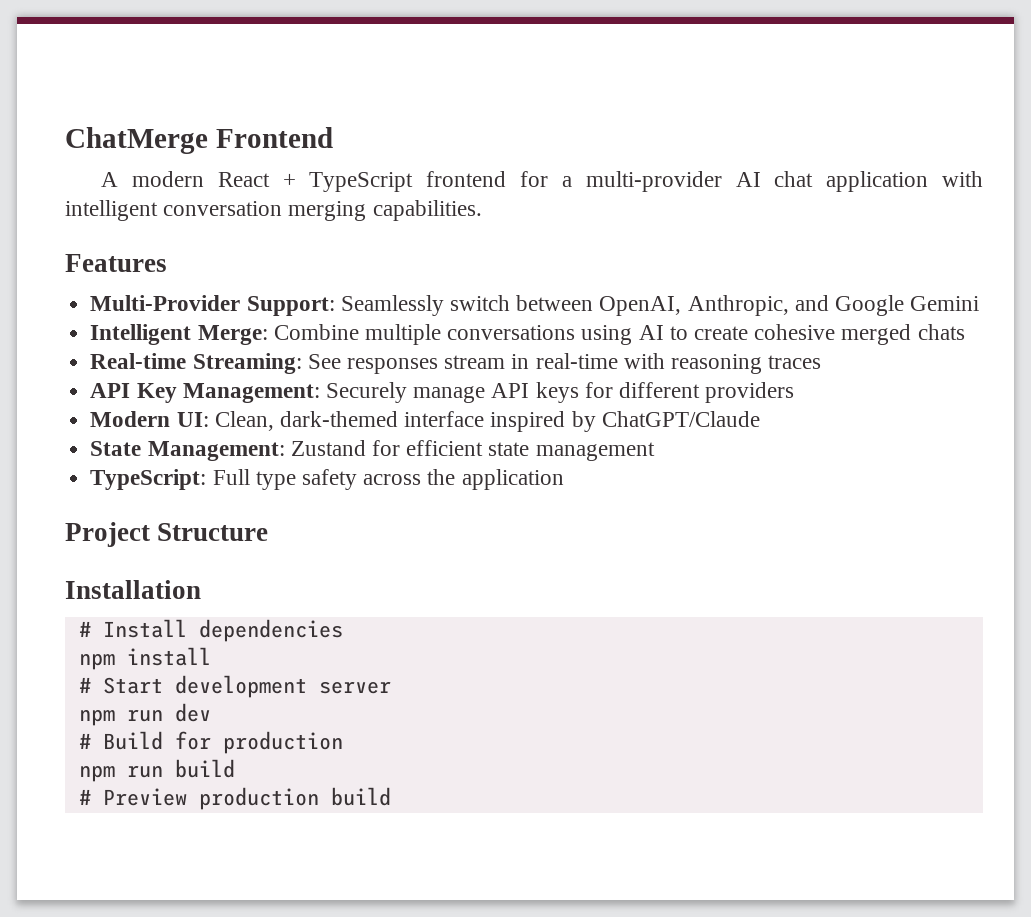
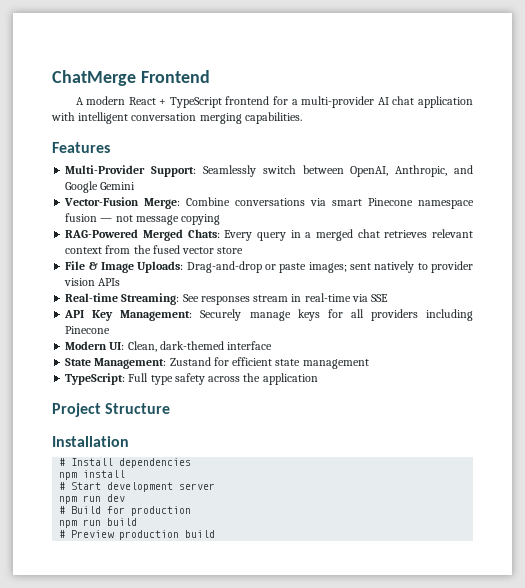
- Intelligent Merge: Combine multiple conversations using AI to create cohesive merged chats
+ Vector-Fusion Merge: Combine conversations via smart Pinecone namespace fusion — not message copying
+ RAG-Powered Merged Chats: Every query in a merged chat retrieves relevant context from the fused vector store
+ File & Image Uploads: Drag-and-drop or paste images; sent natively to provider vision APIs
- Real-time Streaming: See responses stream in real-time with reasoning traces
+ Real-time Streaming: See responses stream in real-time via SSE
- API Key Management: Securely manage API keys for different providers
+ API Key Management: Securely manage keys for all providers including Pinecone
- Modern UI: Clean, dark-themed interface inspired by ChatGPT/Claude
+ Modern UI: Clean, dark-themed interface

